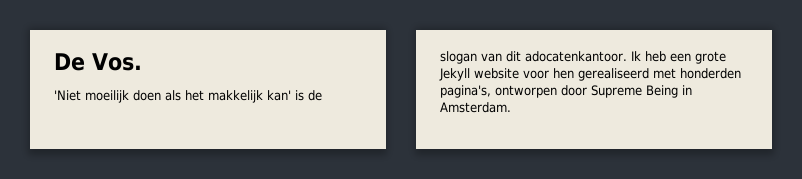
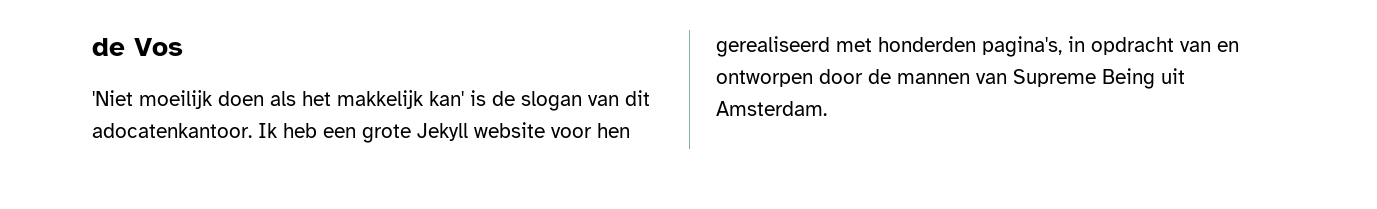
- De Vos.
+ de Vos
- Ik heb een grote Jekyll website voor hen gerealiseerd met honderden pagina's, ontworpen door Supreme Being in Amsterdam.
+ Ik heb een grote Jekyll website voor hen gerealiseerd met honderden pagina's, in opdracht van en ontworpen door de mannen van Supreme Being uit Amsterdam.

